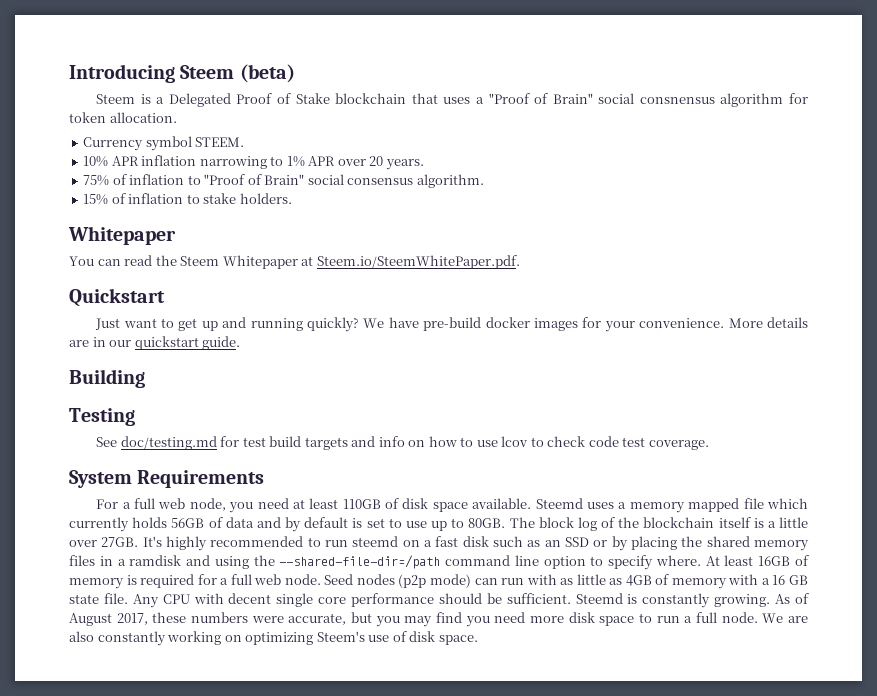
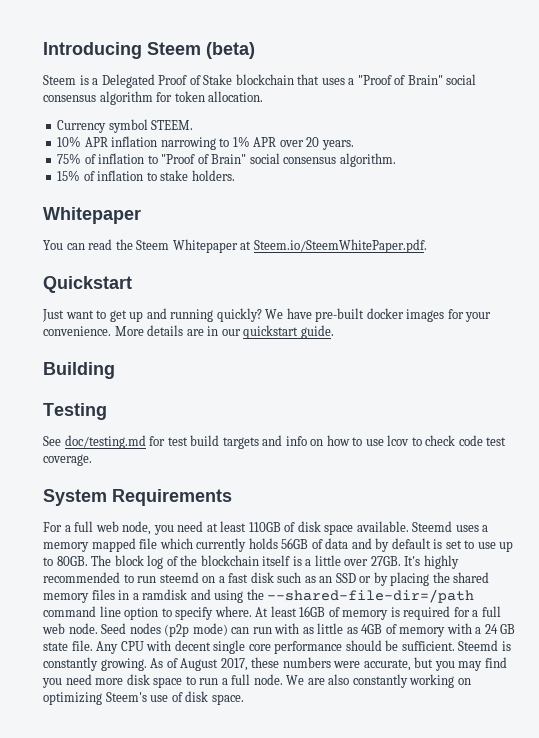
- Steem is a Delegated Proof of Stake blockchain that uses a "Proof of Brain" social consnensus algorithm for token allocation.
+ Steem is a Delegated Proof of Stake blockchain that uses a "Proof of Brain" social consensus algorithm for token allocation.
- We have pre-build docker images for your convenience.
+ We have pre-built docker images for your convenience.
- Seed nodes (p2p mode) can run with as little as 4GB of memory with a 16 GB state file.
+ Seed nodes (p2p mode) can run with as little as 4GB of memory with a 24 GB state file.

